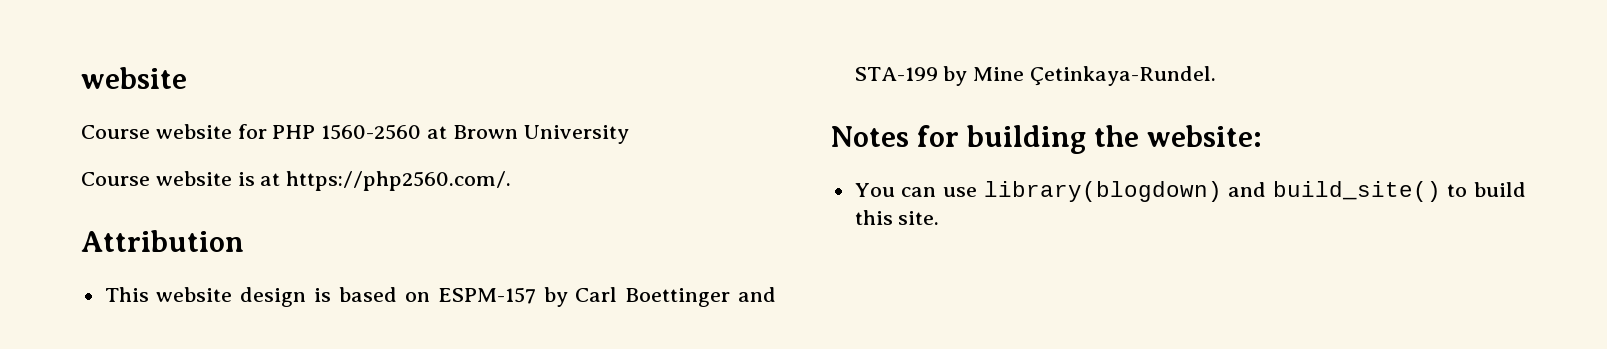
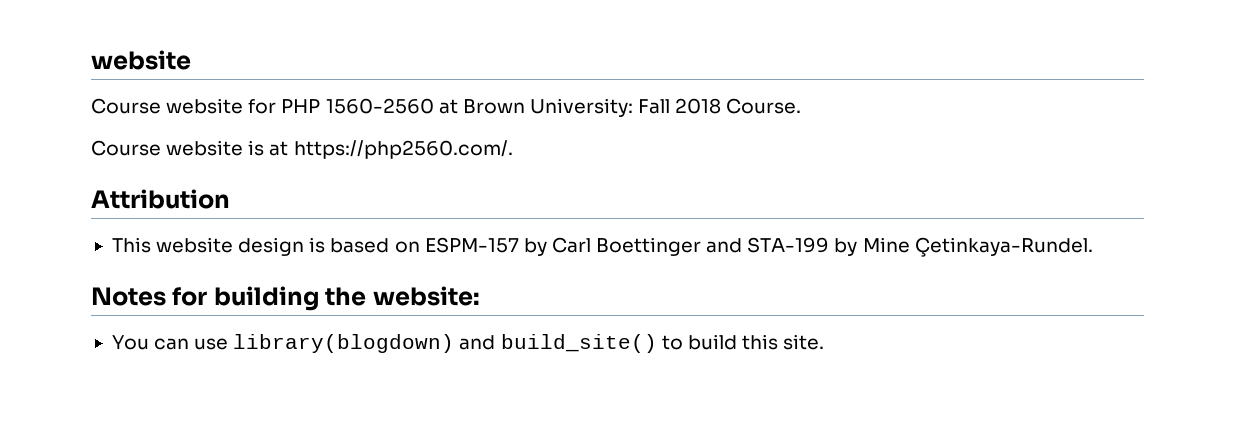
- Course website for PHP 1560-2560 at Brown University
+ Course website for PHP 1560-2560 at Brown University: Fall 2018 Course.

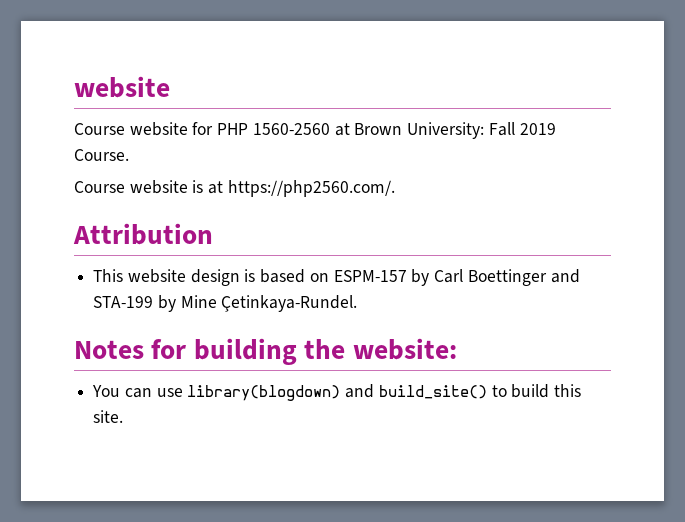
- Course website for PHP 1560-2560 at Brown University: Fall 2018 Course.
+ Course website for PHP 1560-2560 at Brown University: Fall 2019 Course.

